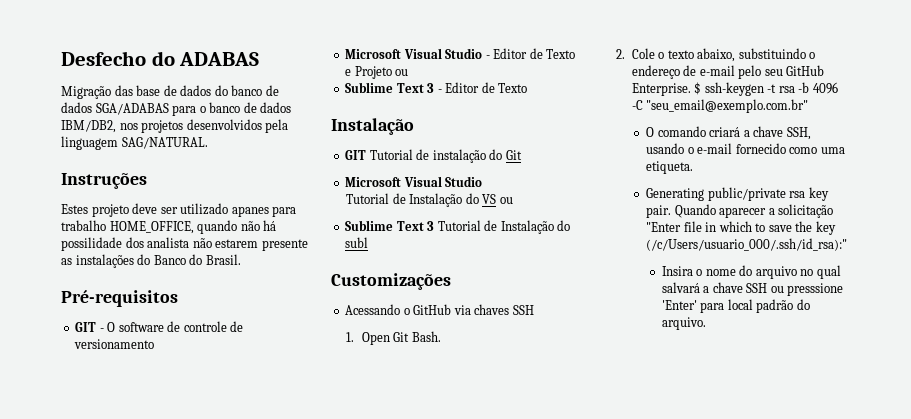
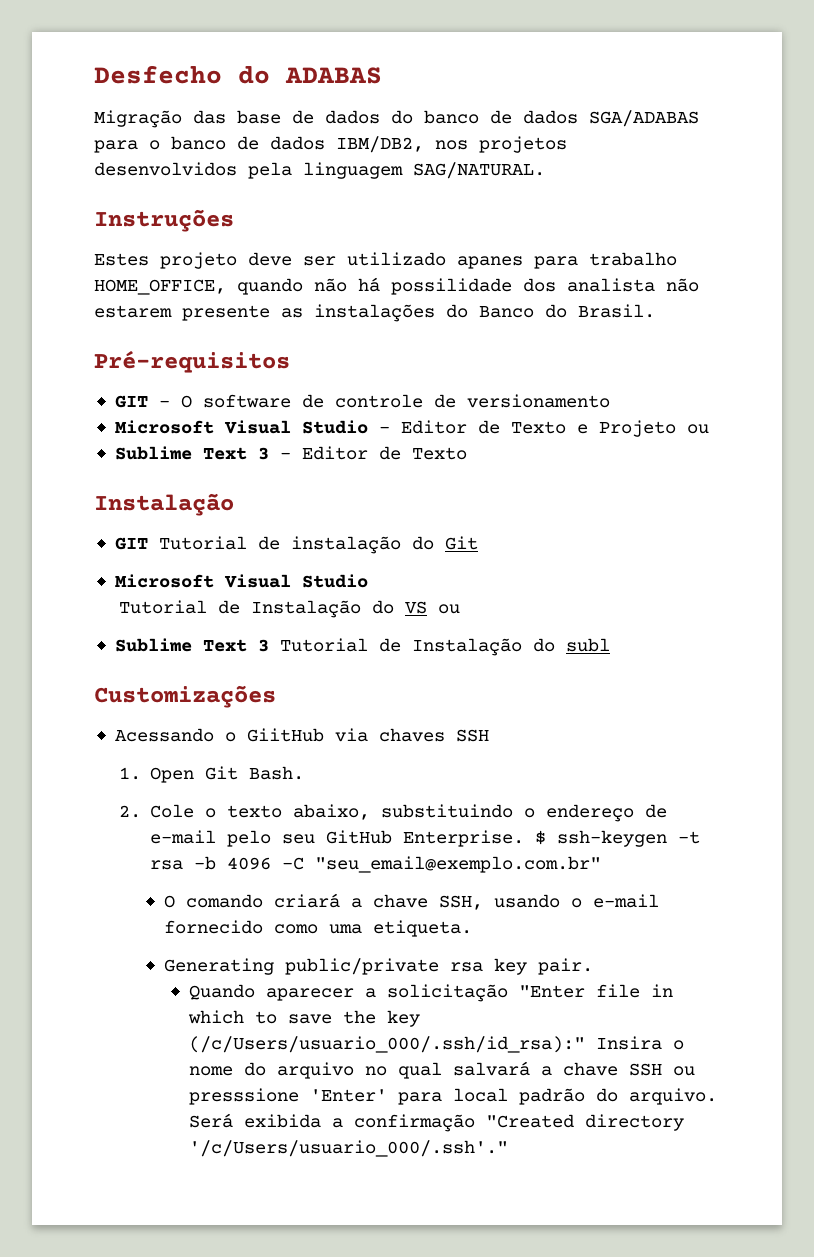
- Acessando o GitHub via chaves SSH
+ Acessando o GiitHub via chaves SSH
- Generating public/private rsa key pair. Quando aparecer a solicitação "Enter file in which to save the key (/c/Users/usuario_000/.ssh/id_rsa):"
- Insira o nome do arquivo no qual salvará a chave SSH ou presssione 'Enter' para local padrão do arquivo.
+ Generating public/private rsa key pair.
+ Quando aparecer a solicitação "Enter file in which to save the key (/c/Users/usuario_000/.ssh/id_rsa):" Insira o nome do arquivo no qual salvará a chave SSH ou presssione 'Enter' para local padrão do arquivo.
+ Será exibida a confirmação "Created directory '/c/Users/usuario_000/.ssh'."

